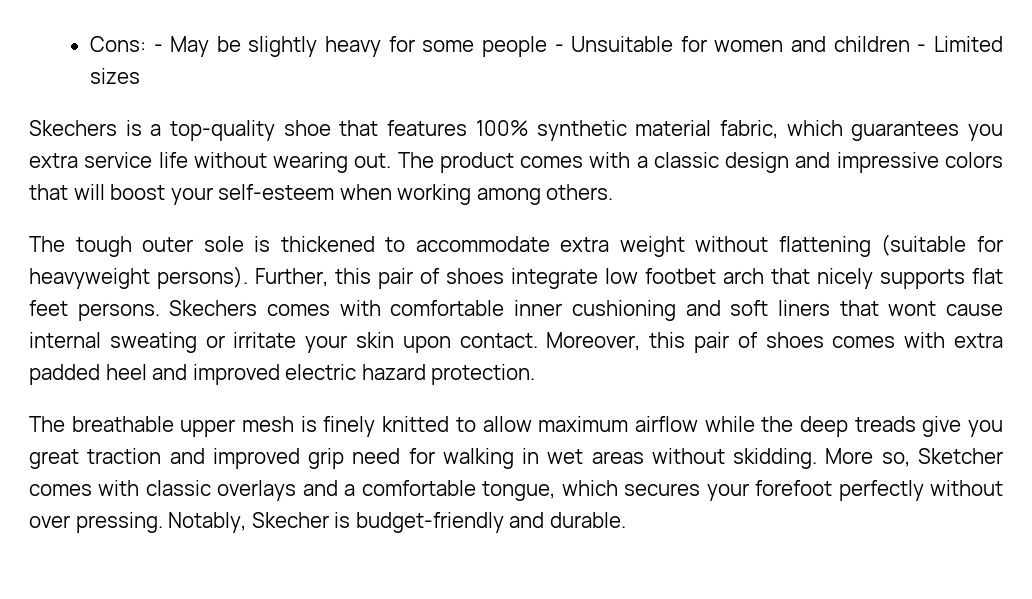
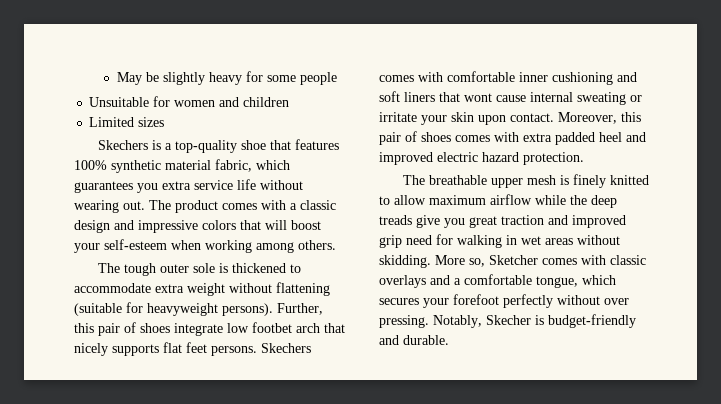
- Cons: - May be slightly heavy for some people - Unsuitable for women and children - Limited sizes
+ May be slightly heavy for some people
+ Unsuitable for women and children
+ Limited sizes

